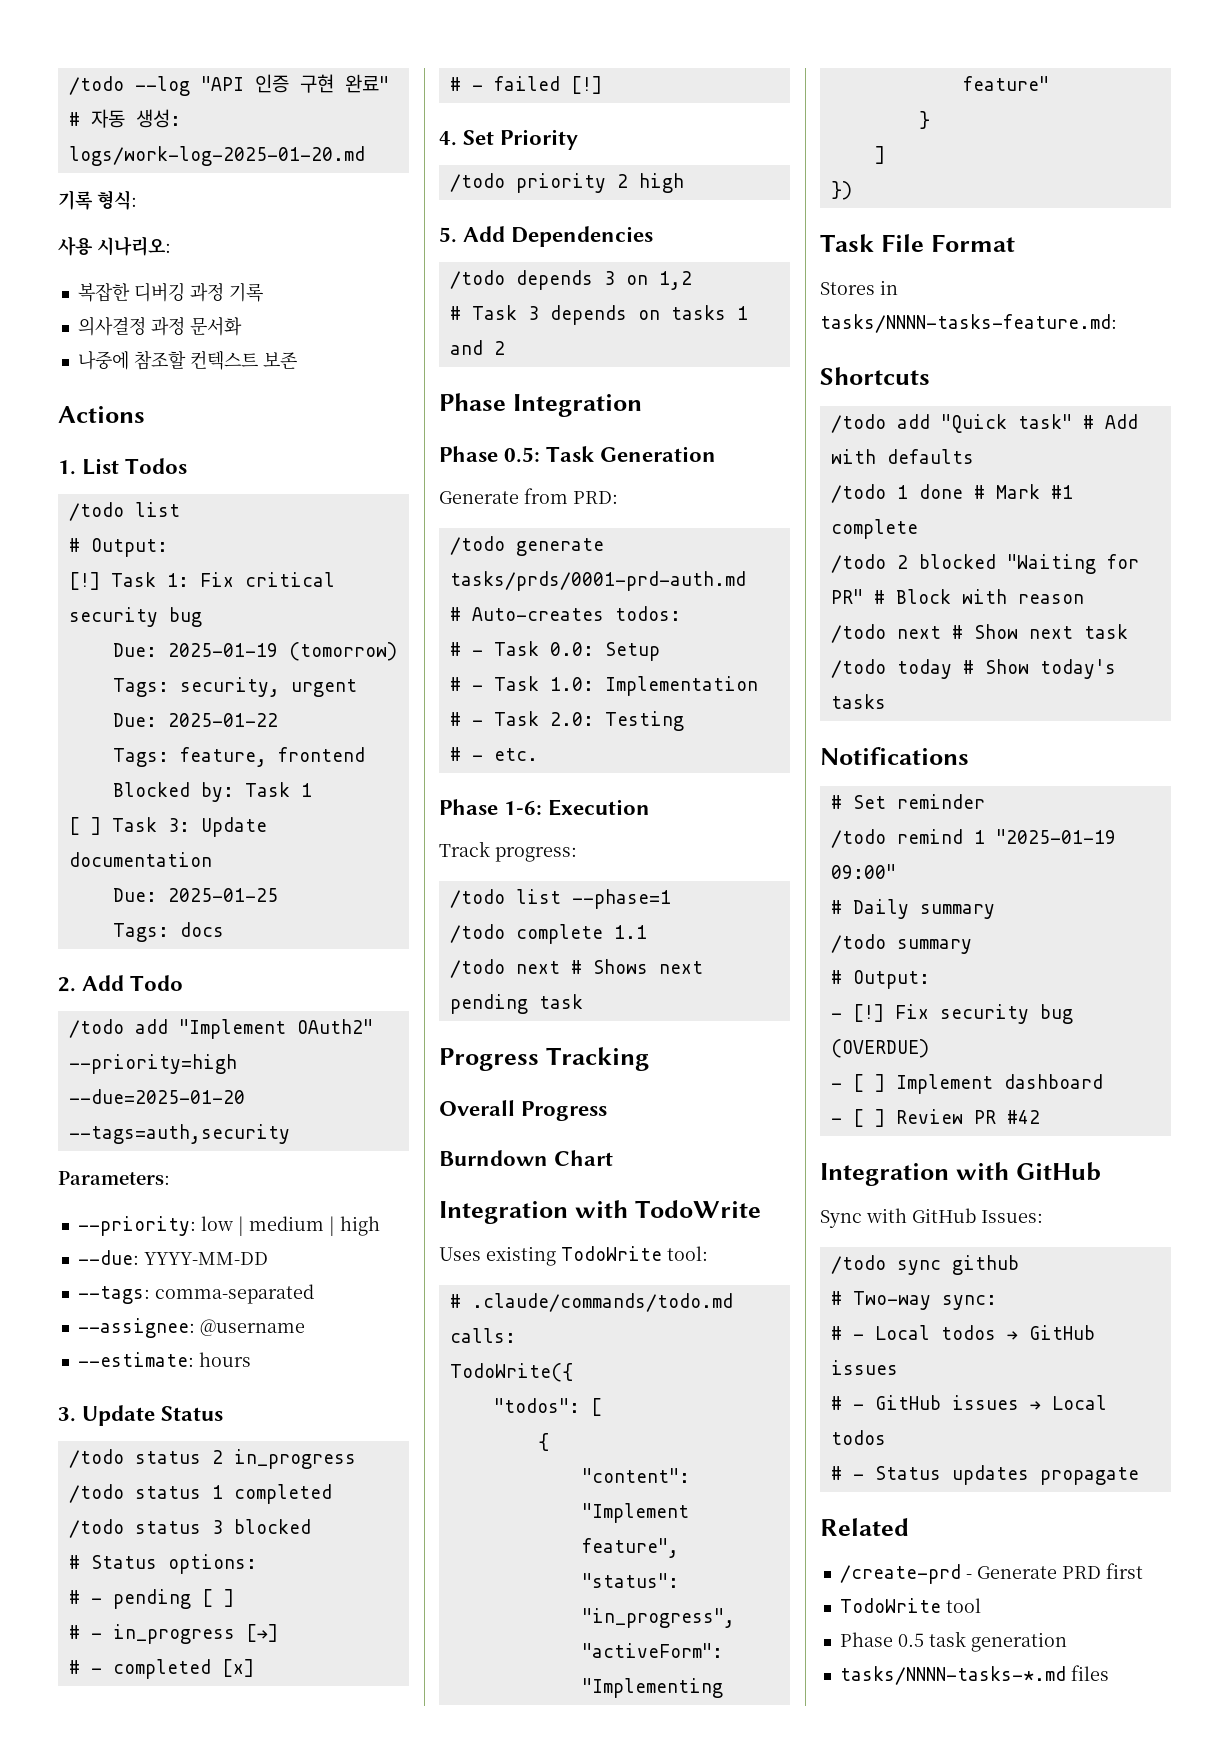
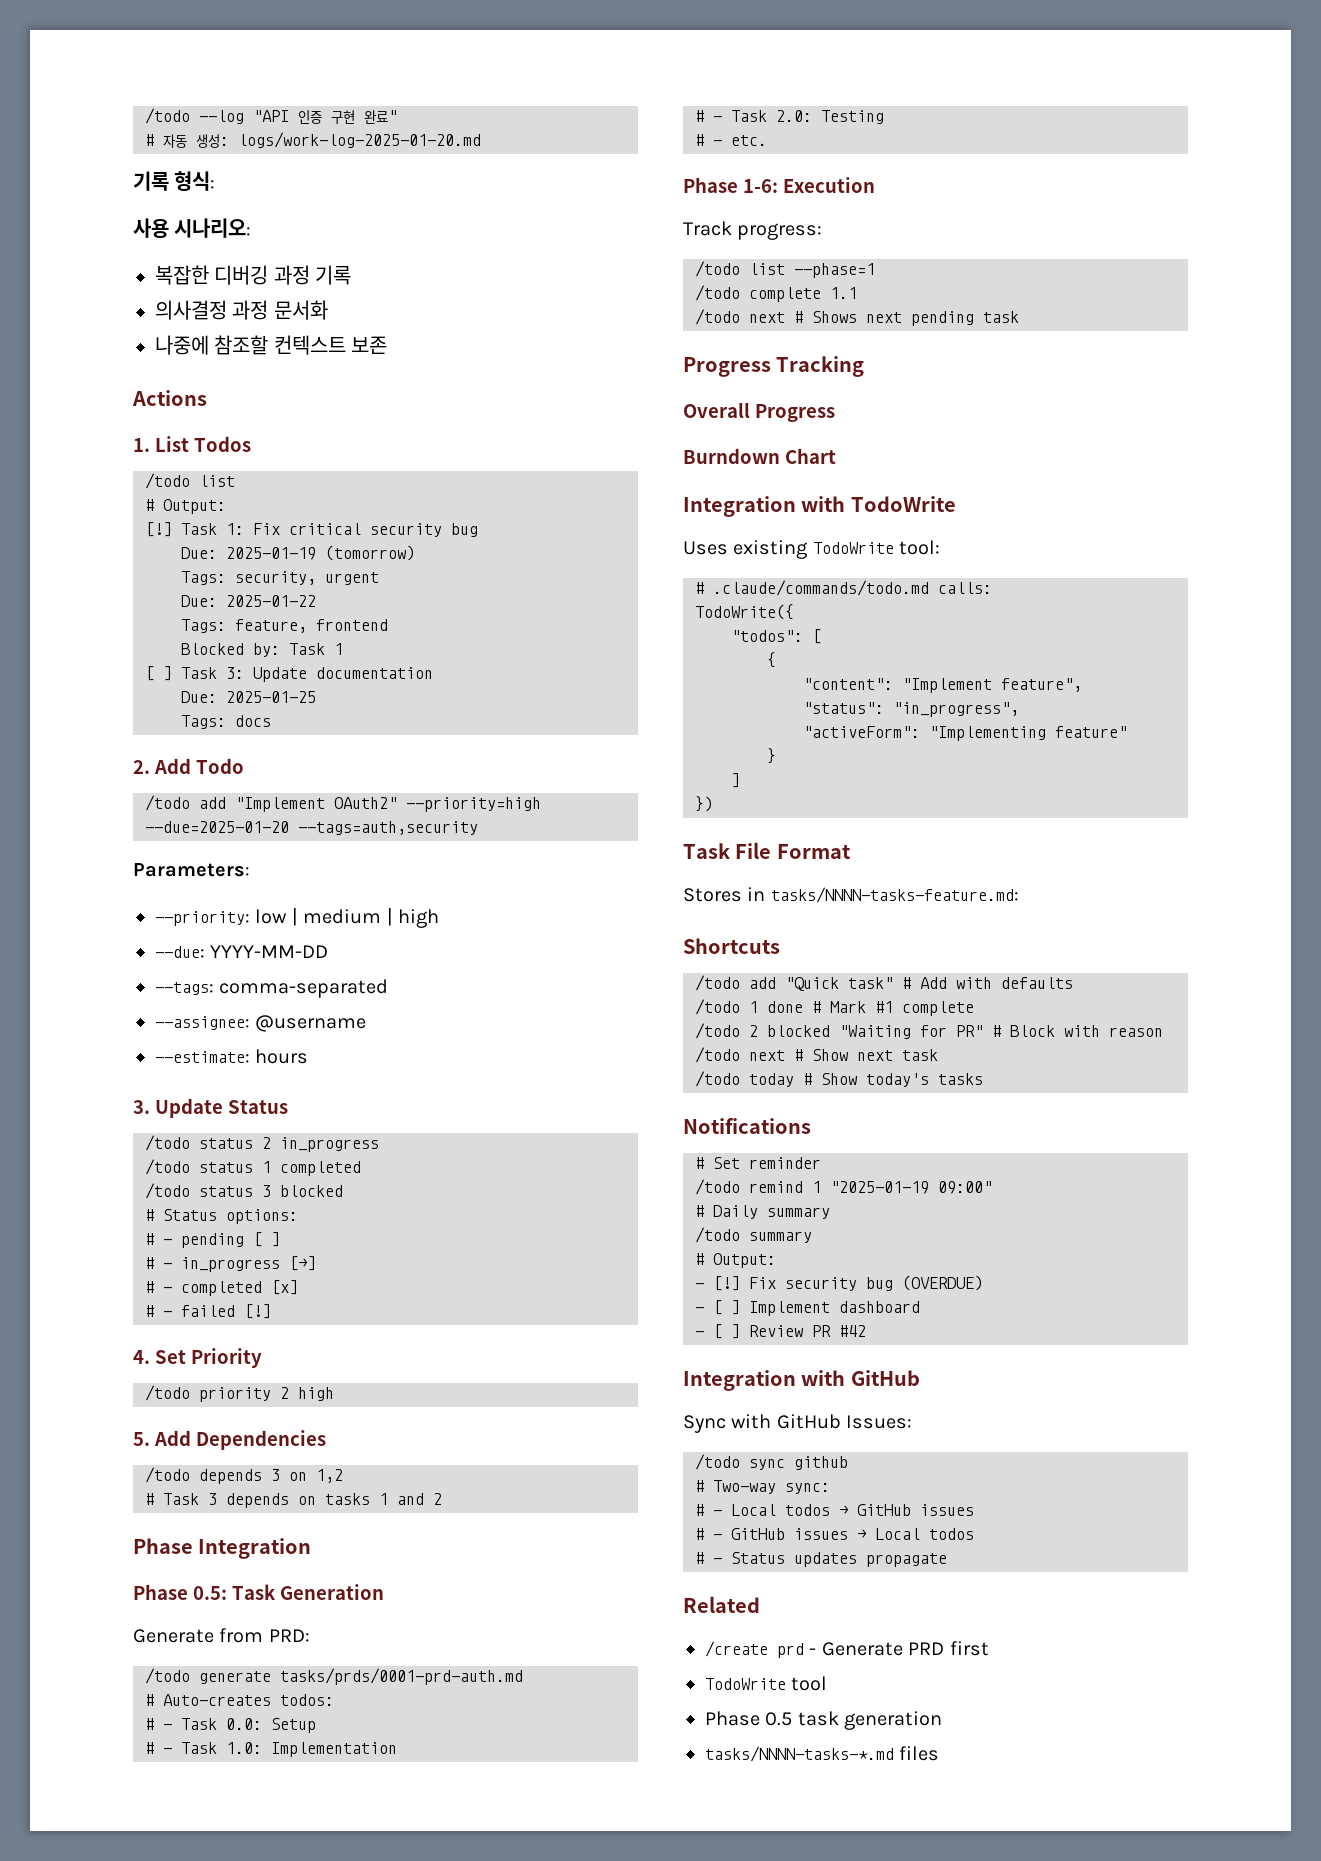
- /create-prd - Generate PRD first
+ /create prd - Generate PRD first

